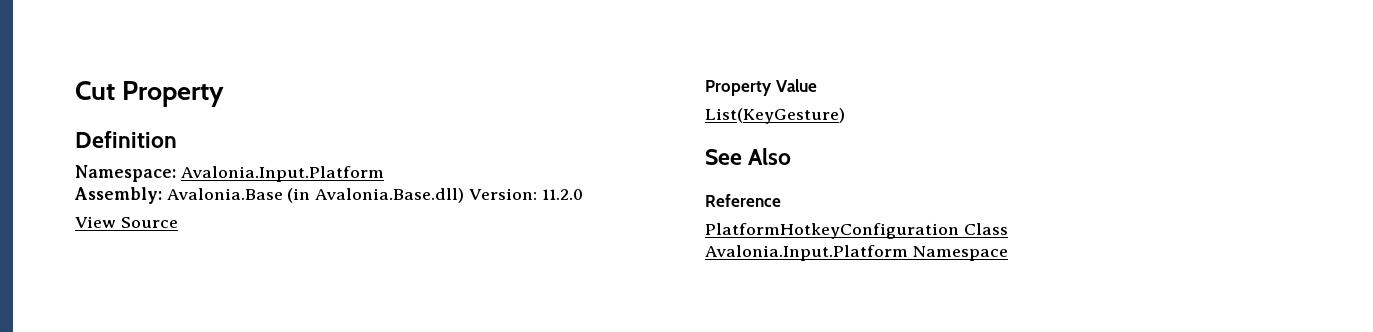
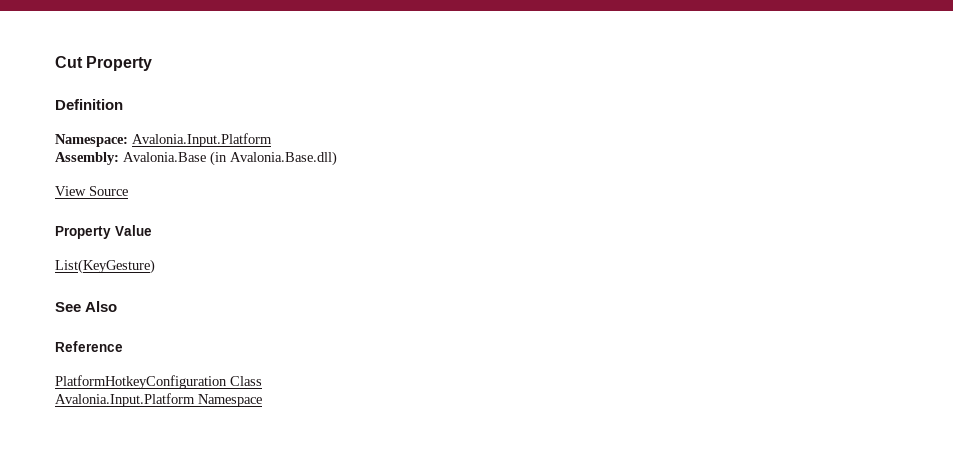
- Assembly: Avalonia.Base (in Avalonia.Base.dll) Version: 11.2.0
+ Assembly: Avalonia.Base (in Avalonia.Base.dll)

